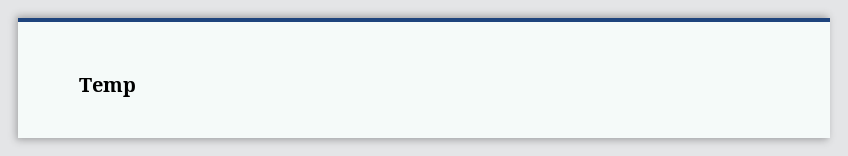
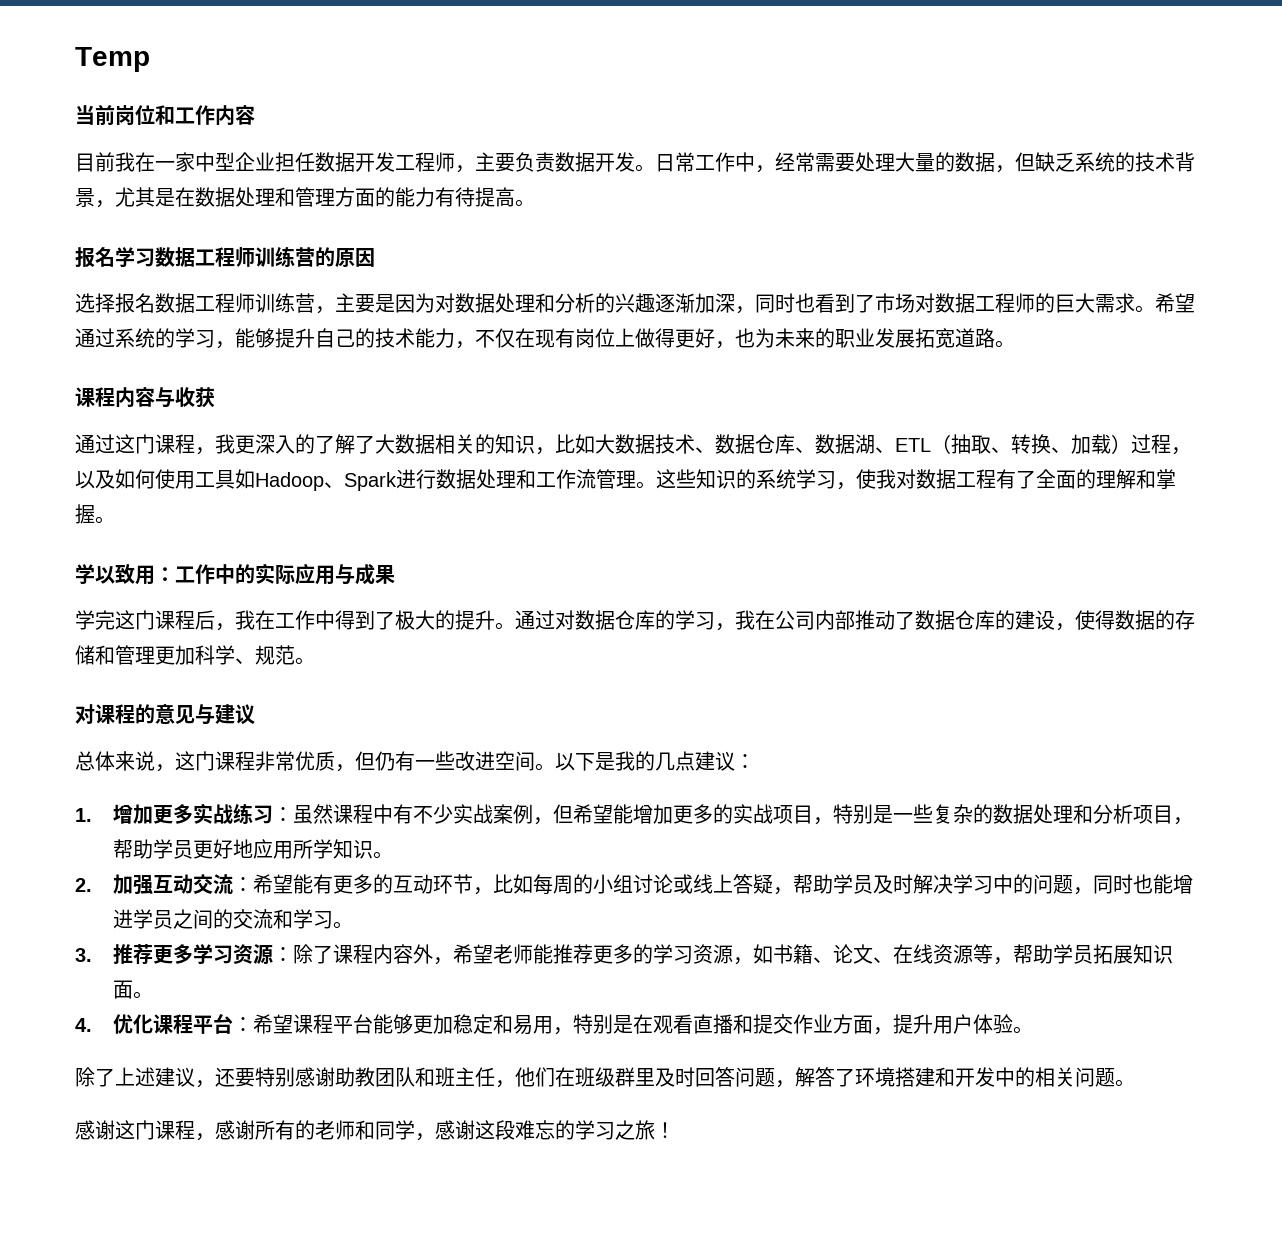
+ 当前岗位和工作内容
+ 目前我在一家中型企业担任数据开发工程师，主要负责数据开发。日常工作中，经常需要处理大量的数据，但缺乏系统的技术背景，尤其是在数据处理和管理方面的能力有待提高。
+ 报名学习数据工程师训练营的原因
+ 选择报名数据工程师训练营，主要是因为对数据处理和分析的兴趣逐渐加深，同时也看到了市场对数据工程师的巨大需求。希望通过系统的学习，能够提升自己的技术能力，不仅在现有岗位上做得更好，也为未来的职业发展拓宽道路。
+ 课程内容与收获
+ 通过这门课程，我更深入的了解了大数据相关的知识，比如大数据技术、数据仓库、数据湖、ETL（抽取、转换、加载）过程，以及如何使用工具如Hadoop、Spark进行数据处理和工作流管理。这些知识的系统学习，使我对数据工程有了全面的理解和掌握。
+ 学以致用：工作中的实际应用与成果
+ 学完这门课程后，我在工作中得到了极大的提升。通过对数据仓库的学习，我在公司内部推动了数据仓库的建设，使得数据的存储和管理更加科学、规范。
+ 对课程的意见与建议
+ 总体来说，这门课程非常优质，但仍有一些改进空间。以下是我的几点建议：
+ 1.增加更多实战练习：虽然课程中有不少实战案例，但希望能增加更多的实战项目，特别是一些复杂的数据处理和分析项目，帮助学员更好地应用所学知识。
+ 2.加强互动交流：希望能有更多的互动环节，比如每周的小组讨论或线上答疑，帮助学员及时解决学习中的问题，同时也能增进学员之间的交流和学习。
+ 3.推荐更多学习资源：除了课程内容外，希望老师能推荐更多的学习资源，如书籍、论文、在线资源等，帮助学员拓展知识面。
+ 4.优化课程平台：希望课程平台能够更加稳定和易用，特别是在观看直播和提交作业方面，提升用户体验。
+ 除了上述建议，还要特别感谢助教团队和班主任，他们在班级群里及时回答问题，解答了环境搭建和开发中的相关问题。
+ 感谢这门课程，感谢所有的老师和同学，感谢这段难忘的学习之旅！

